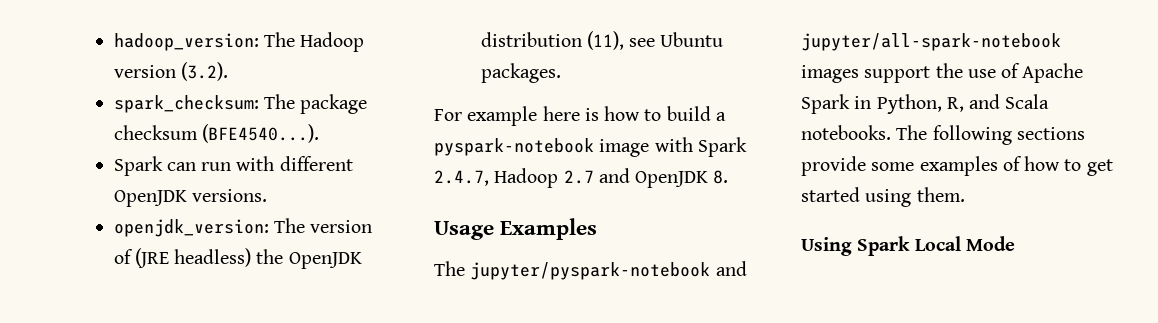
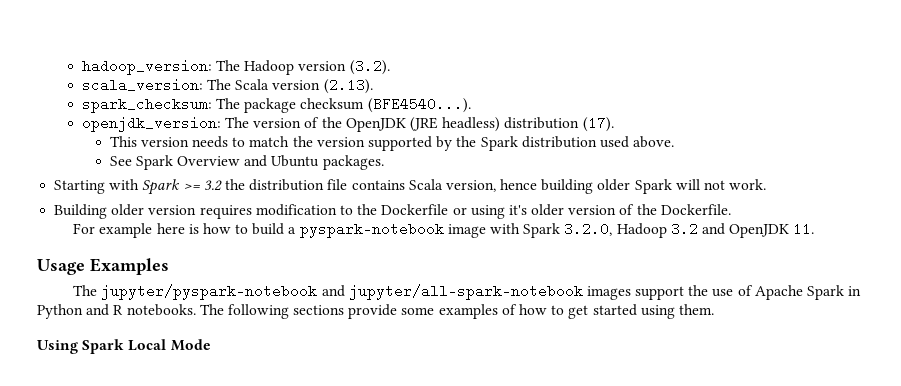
+ scala_version: The Scala version (2.13).
- Spark can run with different OpenJDK versions.
- openjdk_version: The version of (JRE headless) the OpenJDK distribution (11), see Ubuntu packages.
+ openjdk_version: The version of the OpenJDK (JRE headless) distribution (17).
+ This version needs to match the version supported by the Spark distribution used above.
+ See Spark Overview and Ubuntu packages.
+ Starting with Spark >= 3.2 the distribution file contains Scala version, hence building older Spark will not work.
+ Building older version requires modification to the Dockerfile or using it's older version of the Dockerfile.
- For example here is how to build a pyspark-notebook image with Spark 2.4.7, Hadoop 2.7 and OpenJDK 8.
+ For example here is how to build a pyspark-notebook image with Spark 3.2.0, Hadoop 3.2 and OpenJDK 11.
- The jupyter/pyspark-notebook and jupyter/all-spark-notebook images support the use of Apache Spark in Python, R, and Scala notebooks.
+ The jupyter/pyspark-notebook and jupyter/all-spark-notebook images support the use of Apache Spark in Python and R notebooks.

